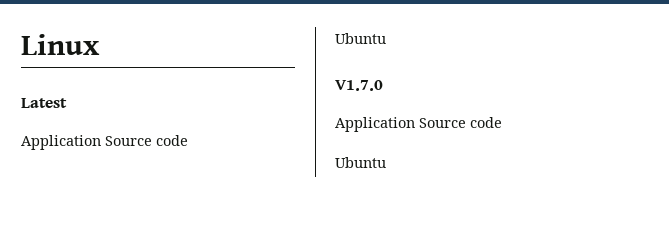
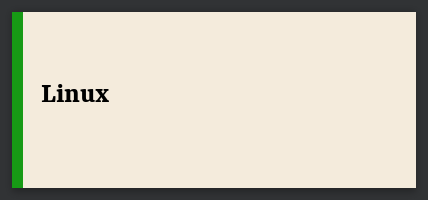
- Latest
- Application Source code
- Ubuntu
- V1.7.0
- Application Source code
- Ubuntu

